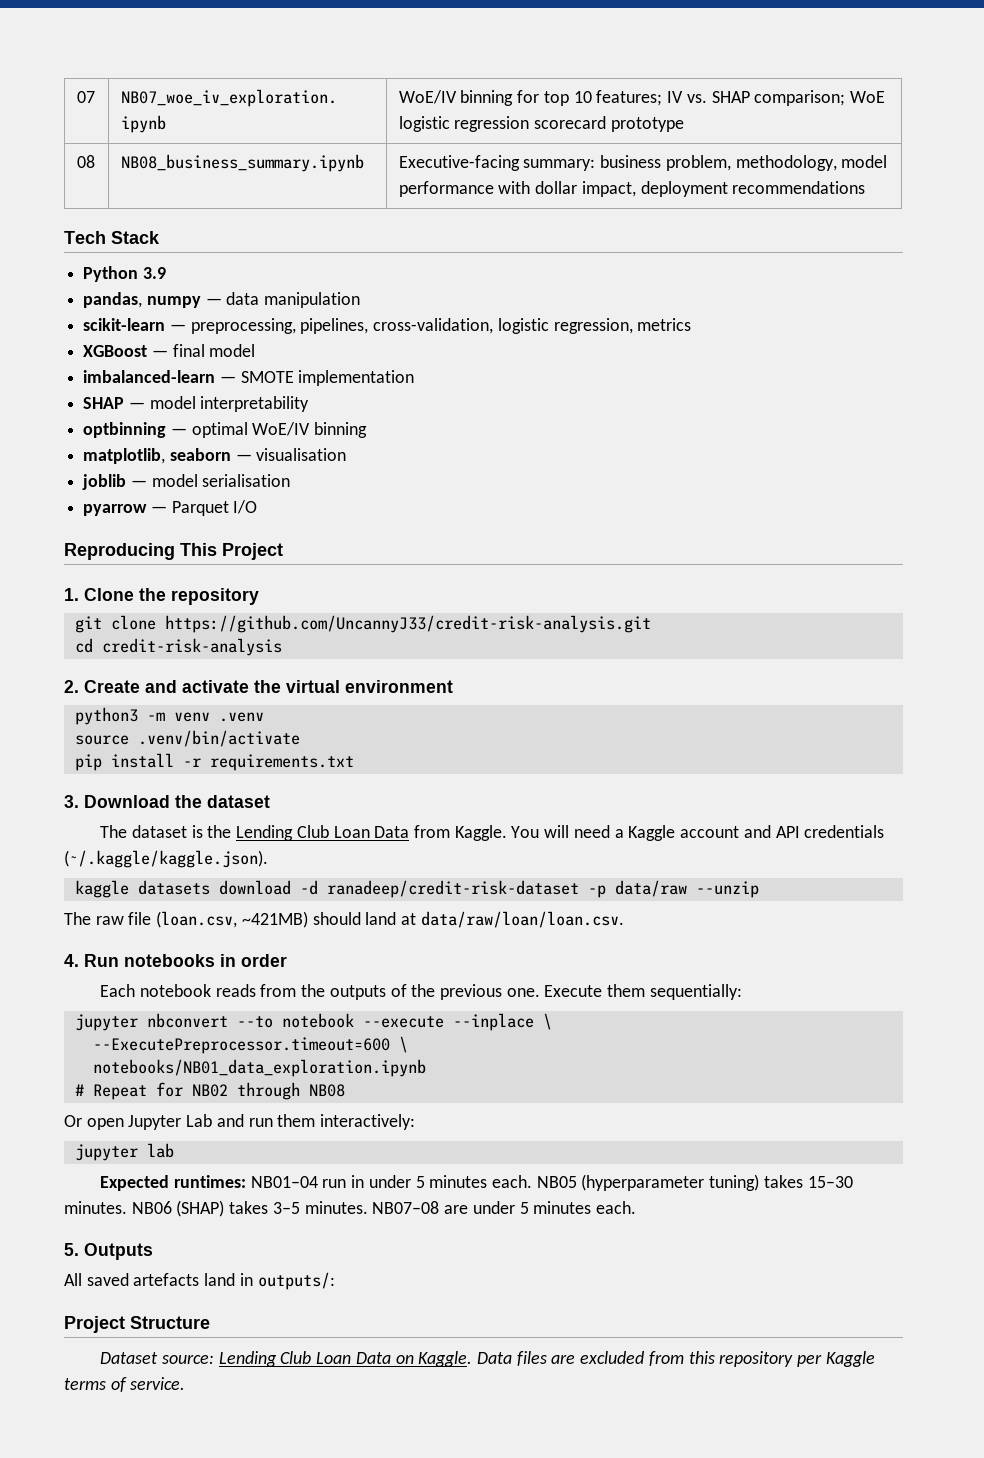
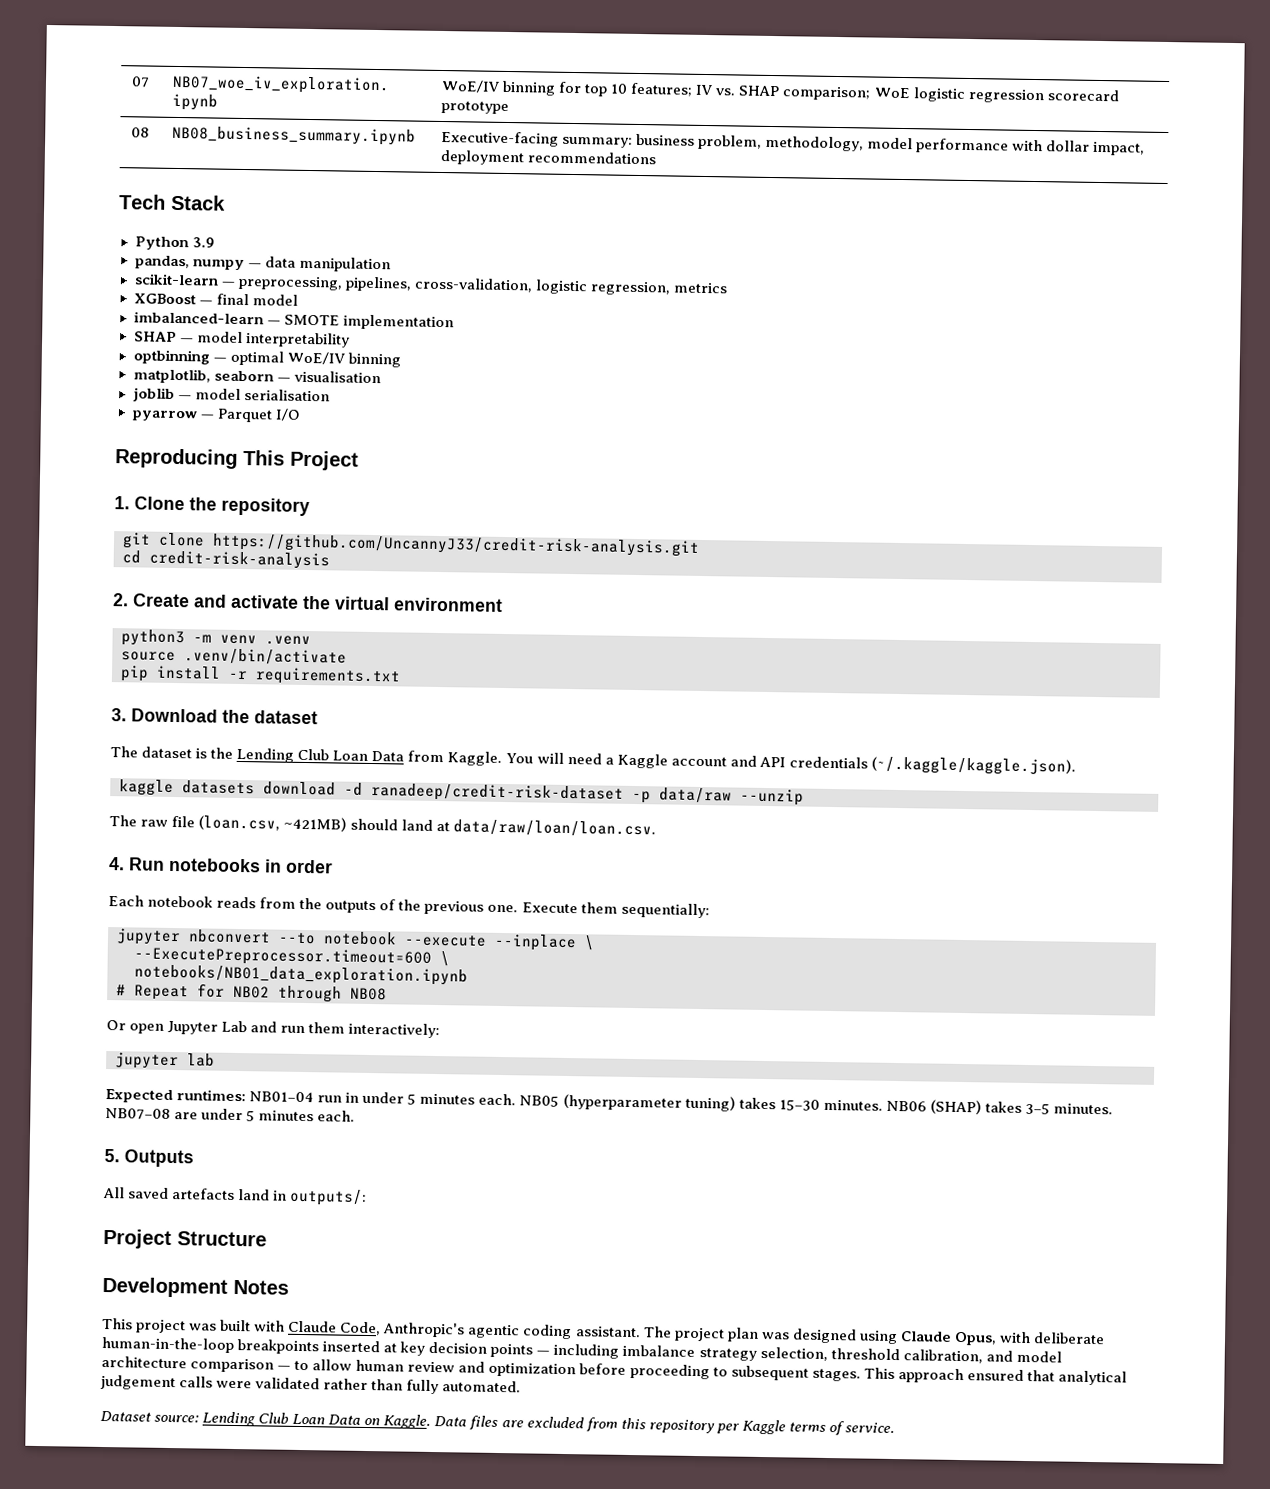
+ Development Notes
+ This project was built with Claude Code, Anthropic's agentic coding assistant. The project plan was designed using Claude Opus, with deliberate human-in-the-loop breakpoints inserted at key decision points — including imbalance strategy selection, threshold calibration, and model architecture comparison — to allow human review and optimization before proceeding to subsequent stages. This approach ensured that analytical judgement calls were validated rather than fully automated.

